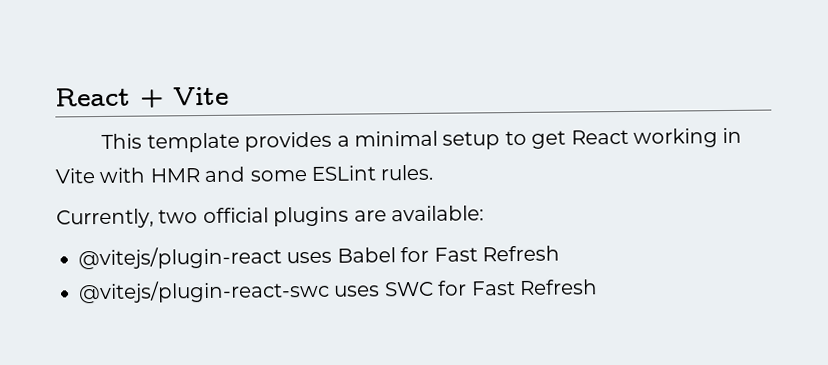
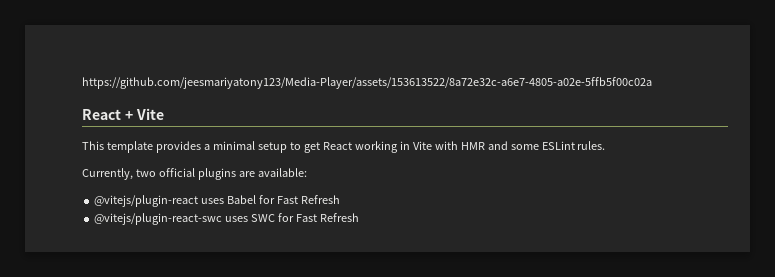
+ https://github.com/jeesmariyatony123/Media-Player/assets/153613522/8a72e32c-a6e7-4805-a02e-5ffb5f00c02a

